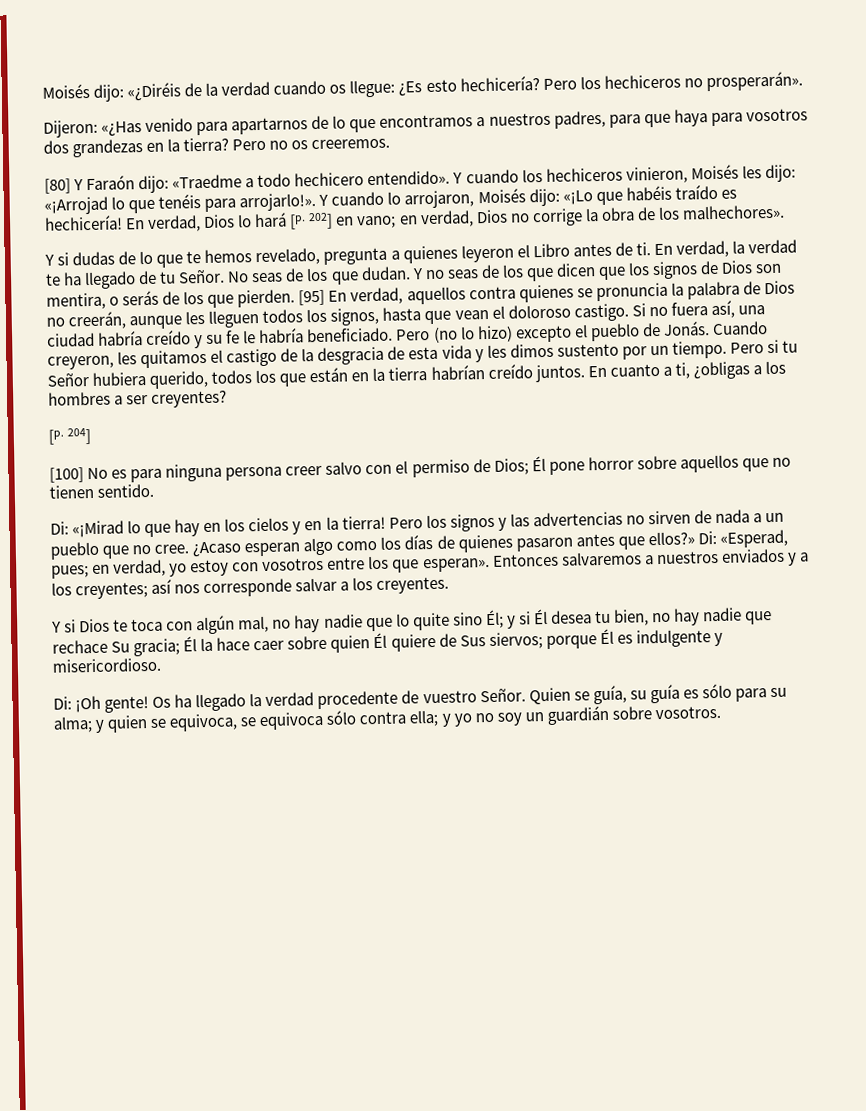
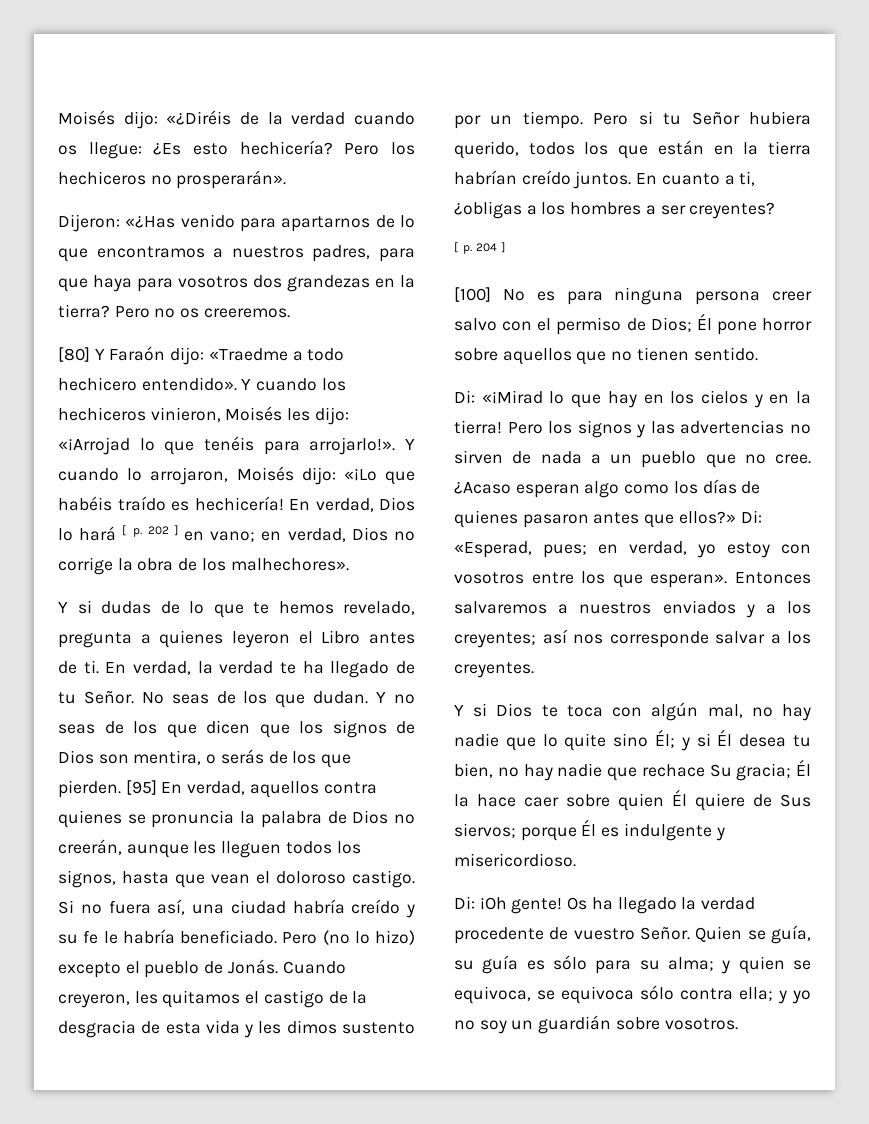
- En verdad, Dios lo hará [p. 202] en vano; en verdad, Dios no corrige la obra de los malhechores».
+ En verdad, Dios lo hará [ p. 202 ] en vano; en verdad, Dios no corrige la obra de los malhechores».
- [p. 204]
+ [ p. 204 ]

